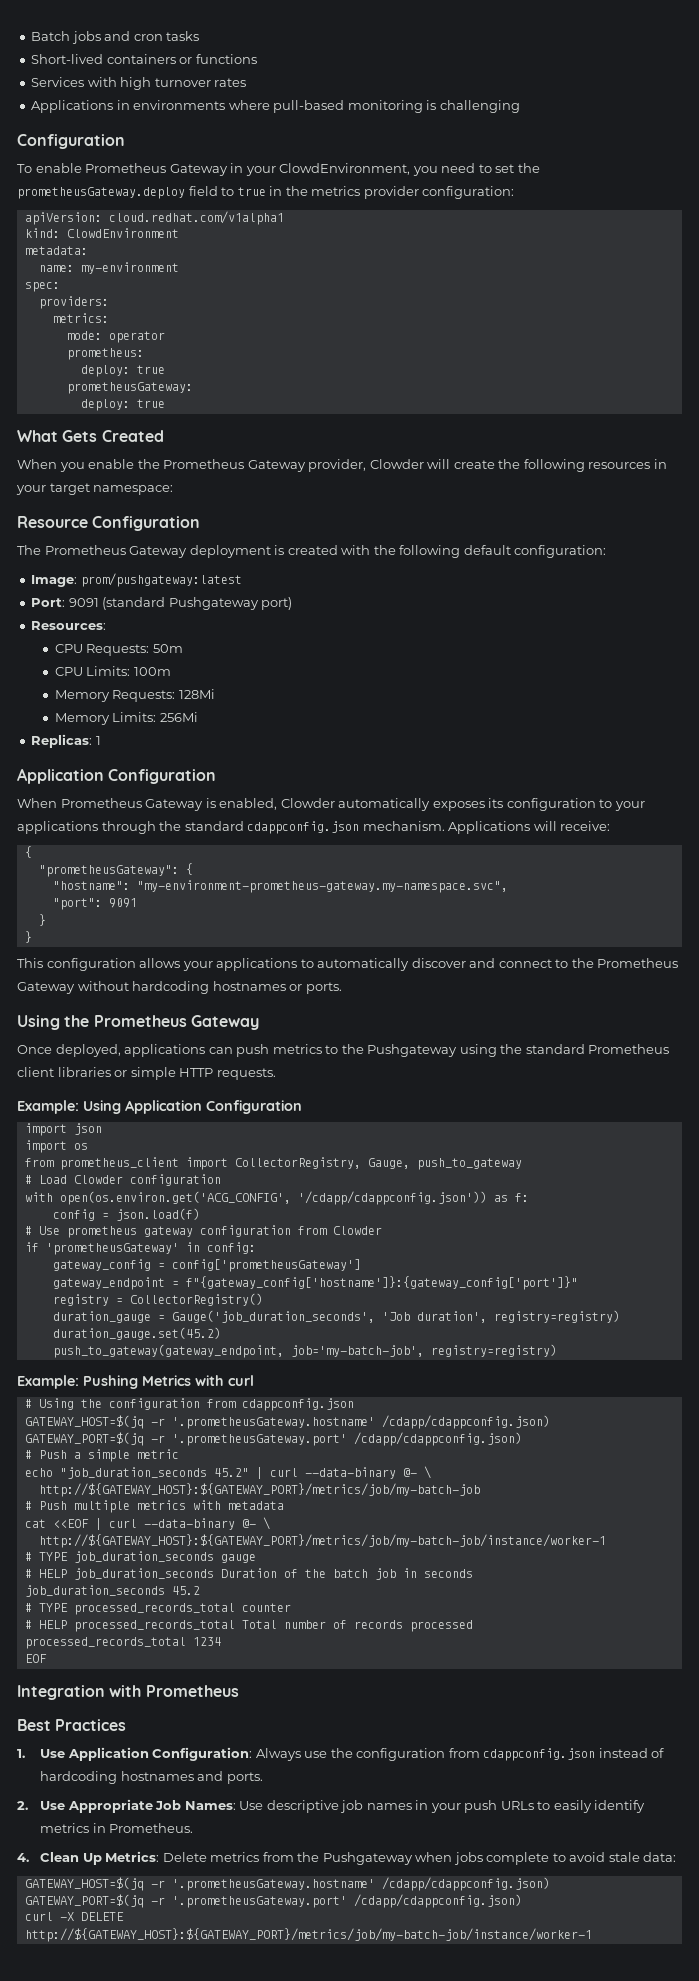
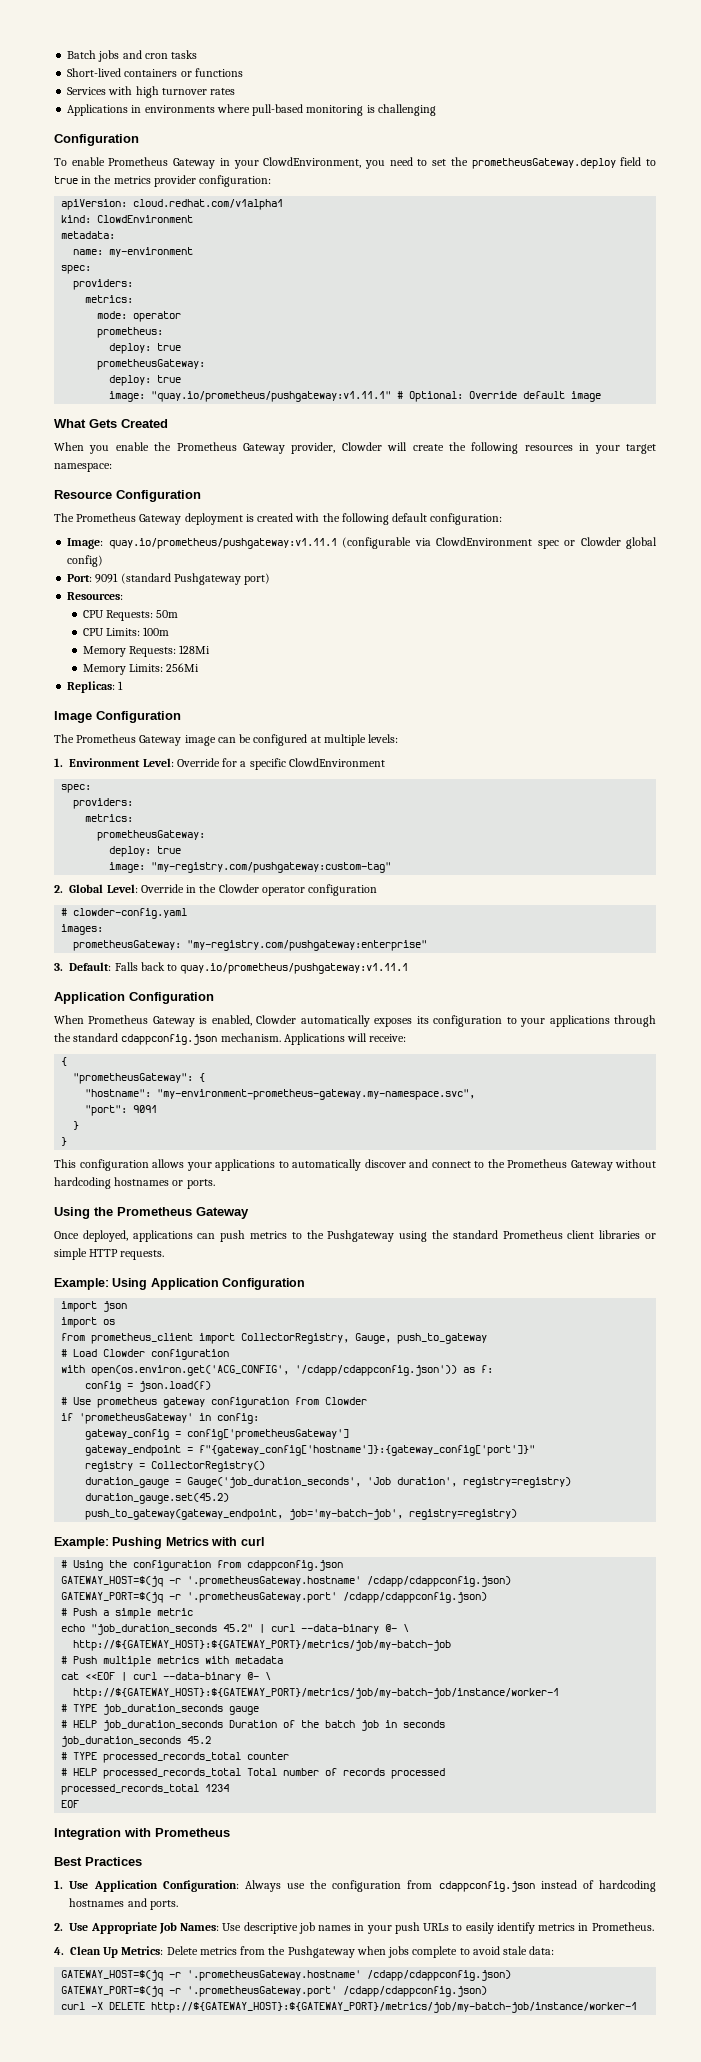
+ image: "quay.io/prometheus/pushgateway:v1.11.1" # Optional: Override default image
- Image: prom/pushgateway:latest
+ Image: quay.io/prometheus/pushgateway:v1.11.1 (configurable via ClowdEnvironment spec or Clowder global config)
+ Image Configuration
+ The Prometheus Gateway image can be configured at multiple levels:
+ 1. Environment Level: Override for a specific ClowdEnvironment
+ spec:
+ providers:
+ metrics:
+ prometheusGateway:
+ deploy: true
+ image: "my-registry.com/pushgateway:custom-tag"
+ 2. Global Level: Override in the Clowder operator configuration
+ # clowder-config.yaml
+ images:
+ prometheusGateway: "my-registry.com/pushgateway:enterprise"
+ 3. Default: Falls back to quay.io/prometheus/pushgateway:v1.11.1

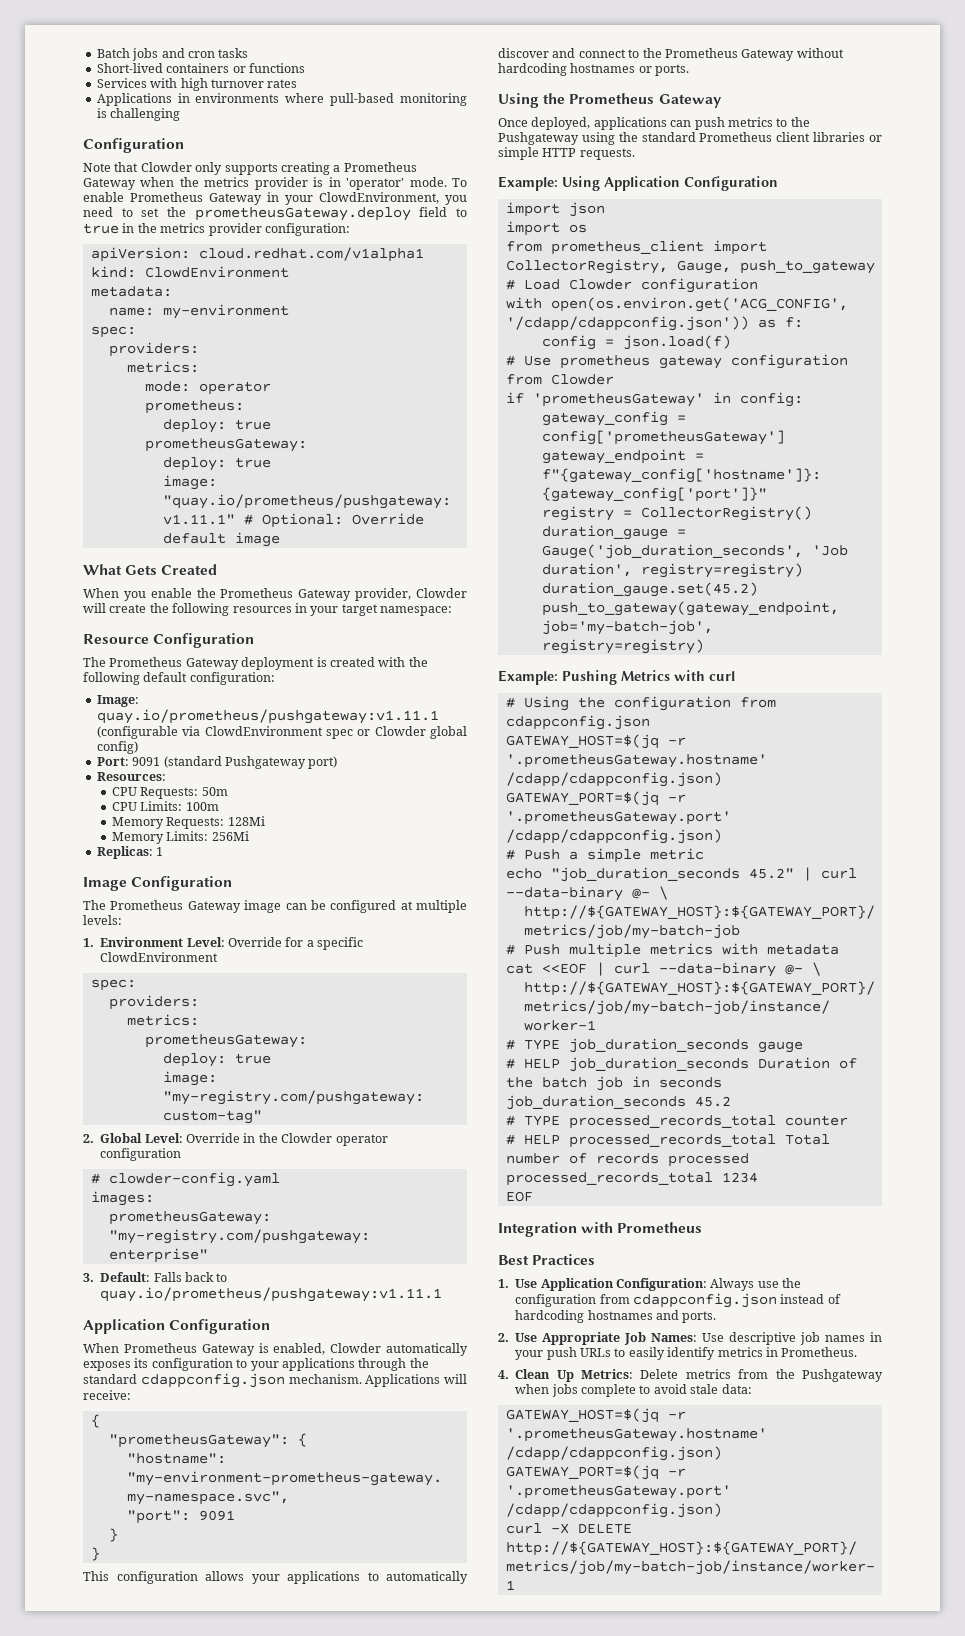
+ Note that Clowder only supports creating a Prometheus Gateway when the metrics provider is in 'operator' mode.

